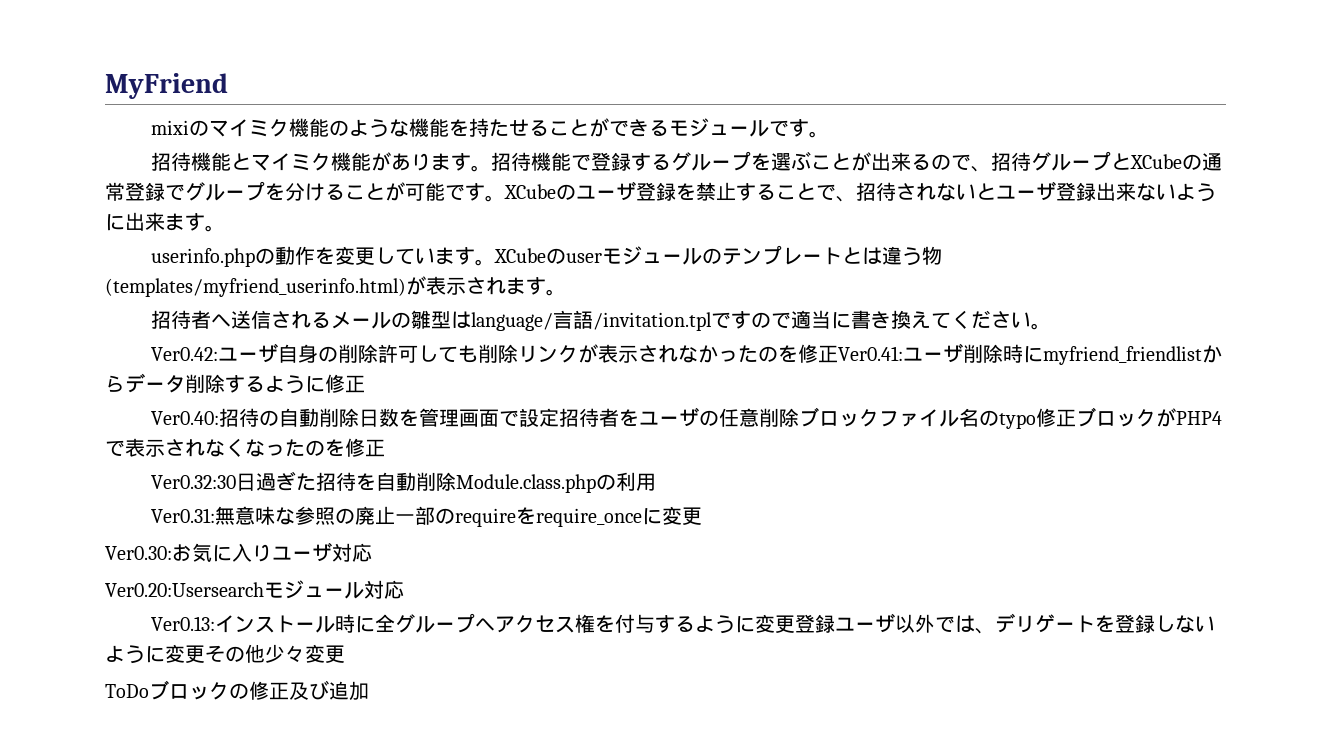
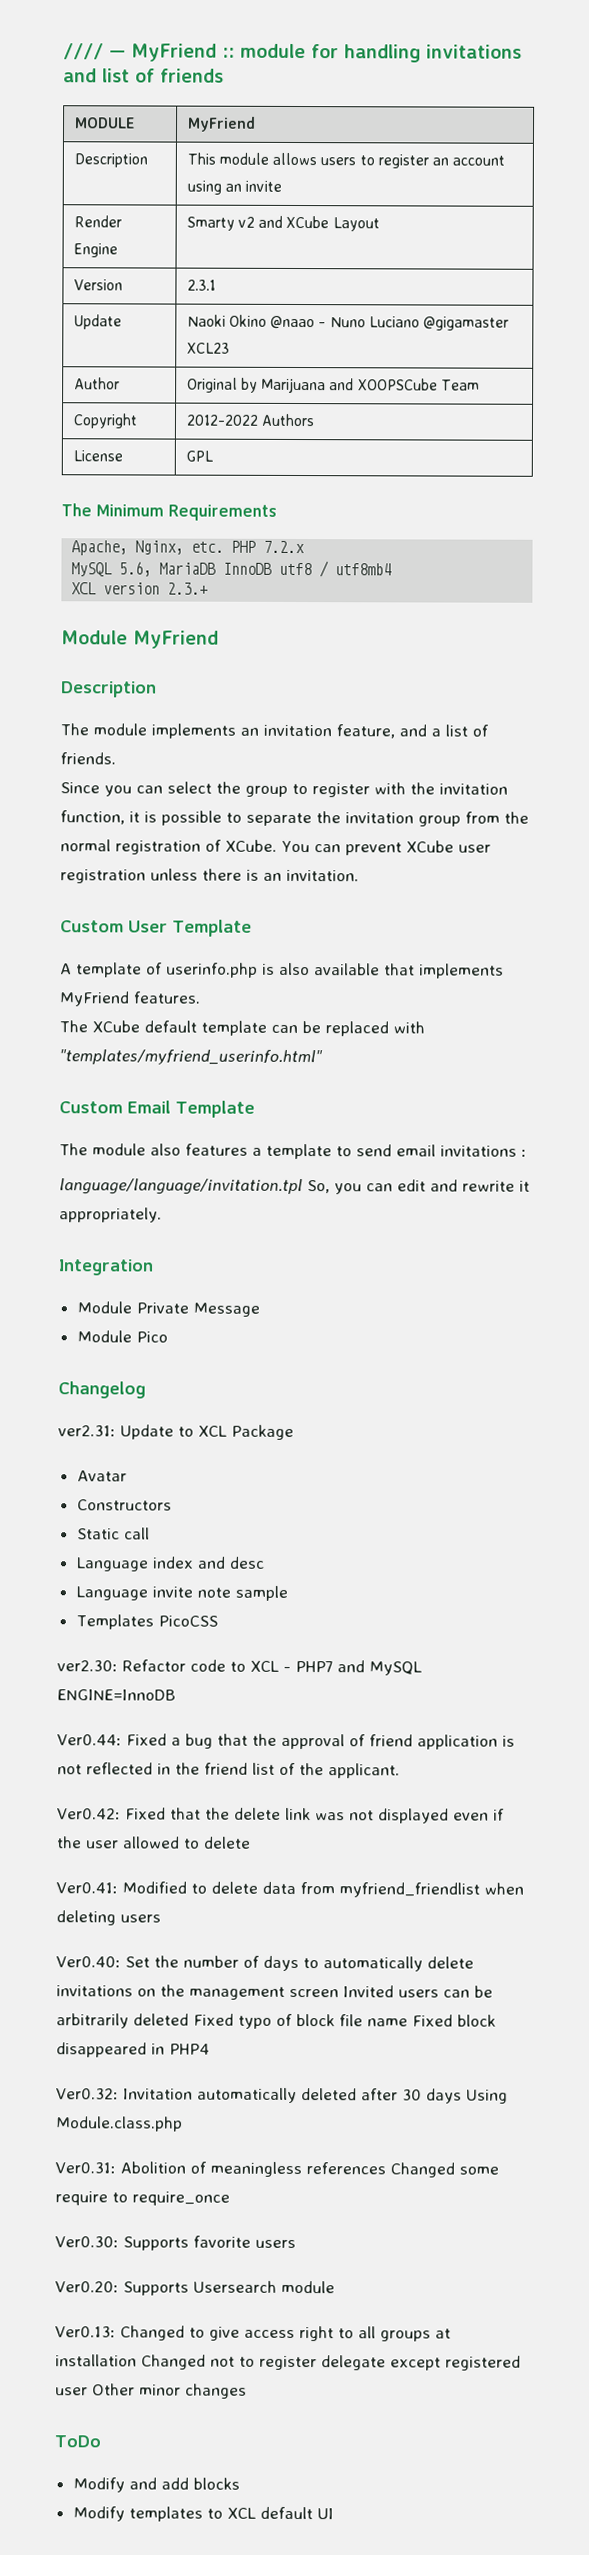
- MyFriend
- mixiのマイミク機能のような機能を持たせることができるモジュールです。
- 招待機能とマイミク機能があります。招待機能で登録するグループを選ぶことが出来るので、招待グループとXCubeの通常登録でグループを分けることが可能です。XCubeのユーザ登録を禁止することで、招待されないとユーザ登録出来ないように出来ます。
- userinfo.phpの動作を変更しています。XCubeのuserモジュールのテンプレートとは違う物(templates/myfriend_userinfo.html)が表示されます。
- 招待者へ送信されるメールの雛型はlanguage/言語/invitation.tplですので適当に書き換えてください。
- Ver0.42:ユーザ自身の削除許可しても削除リンクが表示されなかったのを修正Ver0.41:ユーザ削除時にmyfriend_friendlistからデータ削除するように修正
- Ver0.40:招待の自動削除日数を管理画面で設定招待者をユーザの任意削除ブロックファイル名のtypo修正ブロックがPHP4で表示されなくなったのを修正
- Ver0.32:30日過ぎた招待を自動削除Module.class.phpの利用
+ //// — MyFriend :: module for handling invitations and list of friends
+ MODULE | MyFriend
+ Description | This module allows users to register an account using an invite
+ Render Engine | Smarty v2 and XCube Layout
+ Version | 2.3.1
+ Update | Naoki Okino @naao - Nuno Luciano @gigamaster XCL23
+ Author | Original by Marijuana and XOOPSCube Team
+ Copyright | 2012-2022 Authors
+ License | GPL
+ The Minimum Requirements
+ Apache, Nginx, etc. PHP 7.2.x
+ MySQL 5.6, MariaDB InnoDB utf8 / utf8mb4
+ XCL version 2.3.+
+ Module MyFriend
+ Description
+ The module implements an invitation feature, and a list of friends.
+ Since you can select the group to register with the invitation function, it is possible to separate the invitation group from the normal registration of XCube. You can prevent XCube user registration unless there is an invitation.
+ Custom User Template
+ A template of userinfo.php is also available that implements MyFriend features.
+ The XCube default template can be replaced with "templates/myfriend_userinfo.html"
+ Custom Email Template
+ The module also features a template to send email invitations :
+ language/language/invitation.tpl So, you can edit and rewrite it appropriately.
+ Integration
+ Module Private Message
+ Module Pico
+ Changelog
+ ver2.31: Update to XCL Package
+ Avatar
+ Constructors
+ Static call
+ Language index and desc
+ Language invite note sample
+ Templates PicoCSS
+ ver2.30: Refactor code to XCL - PHP7 and MySQL ENGINE=InnoDB
+ Ver0.44: Fixed a bug that the approval of friend application is not reflected in the friend list of the applicant.
+ Ver0.42: Fixed that the delete link was not displayed even if the user allowed to delete
+ Ver0.41: Modified to delete data from myfriend_friendlist when deleting users
+ Ver0.40: Set the number of days to automatically delete invitations on the management screen Invited users can be arbitrarily deleted Fixed typo of block file name Fixed block disappeared in PHP4
+ Ver0.32: Invitation automatically deleted after 30 days Using Module.class.php
- Ver0.31:無意味な参照の廃止一部のrequireをrequire_onceに変更
+ Ver0.31: Abolition of meaningless references Changed some require to require_once
- Ver0.30:お気に入りユーザ対応
- Ver0.20:Usersearchモジュール対応
- Ver0.13:インストール時に全グループへアクセス権を付与するように変更登録ユーザ以外では、デリゲートを登録しないように変更その他少々変更
- ToDoブロックの修正及び追加
+ Ver0.30: Supports favorite users
+ Ver0.20: Supports Usersearch module
+ Ver0.13: Changed to give access right to all groups at installation Changed not to register delegate except registered user Other minor changes
+ ToDo
+ Modify and add blocks
+ Modify templates to XCL default UI

